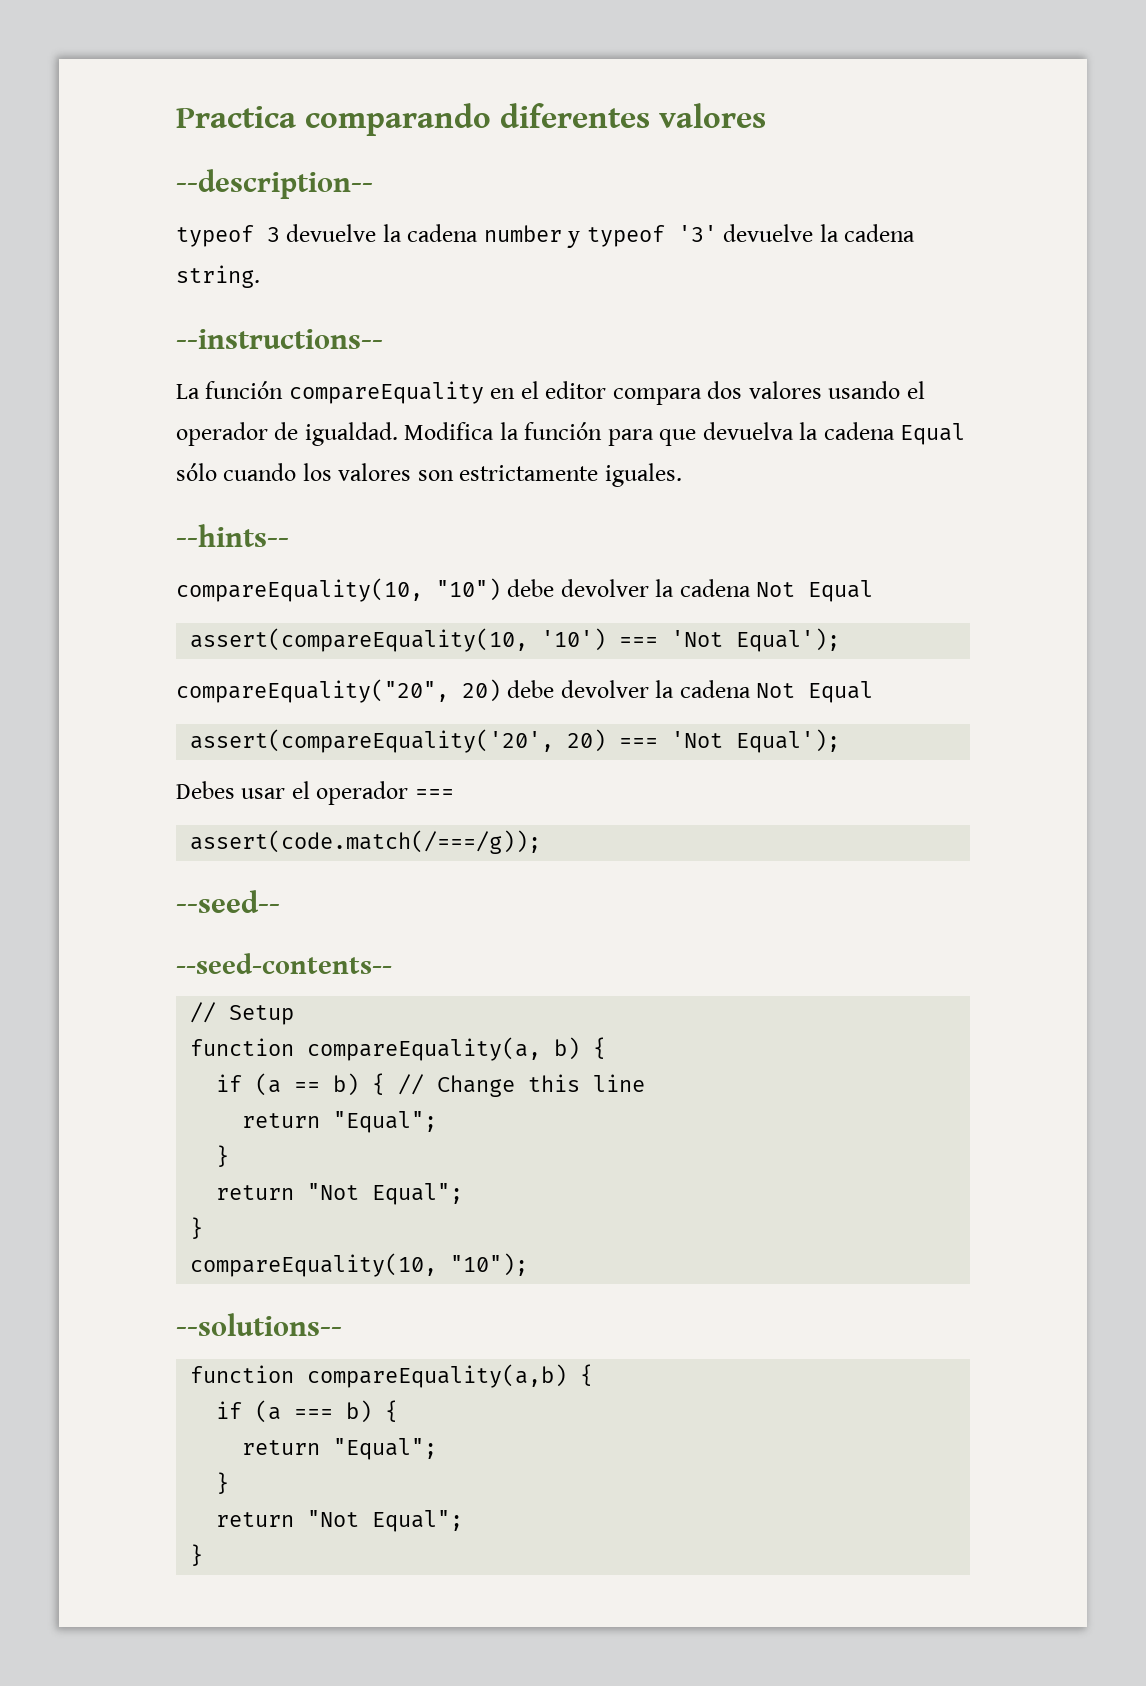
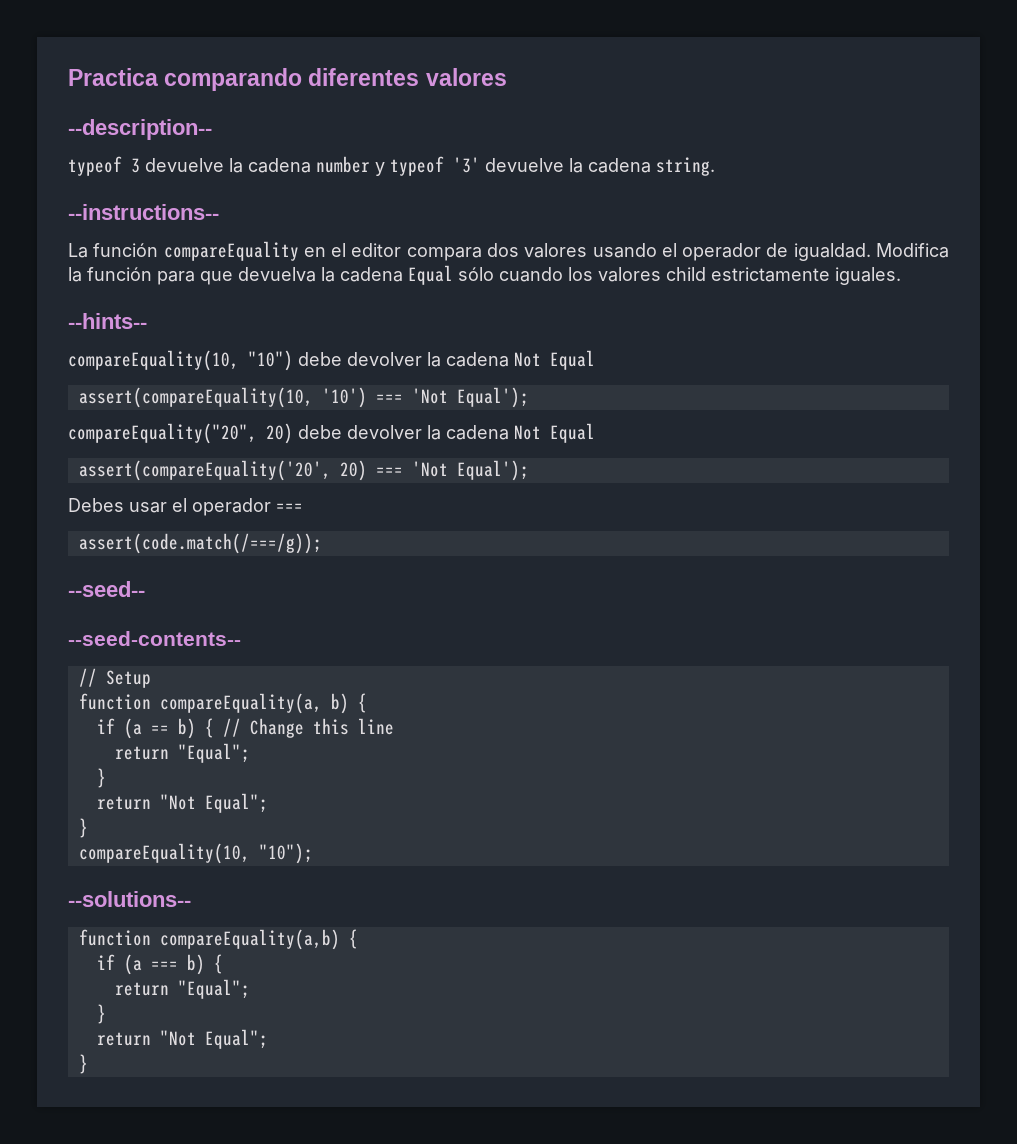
- Modifica la función para que devuelva la cadena Equal sólo cuando los valores son estrictamente iguales.
+ Modifica la función para que devuelva la cadena Equal sólo cuando los valores child estrictamente iguales.

